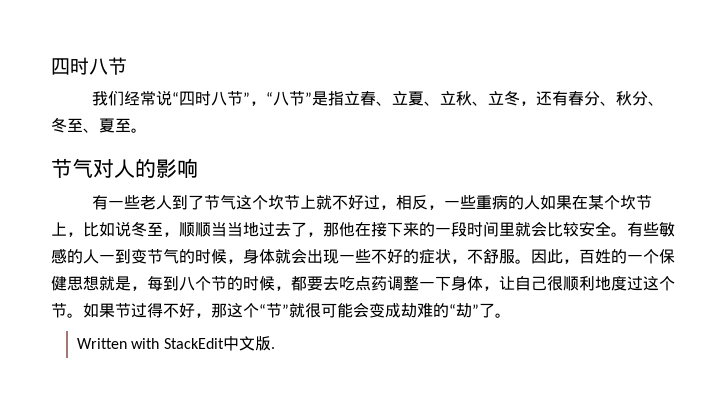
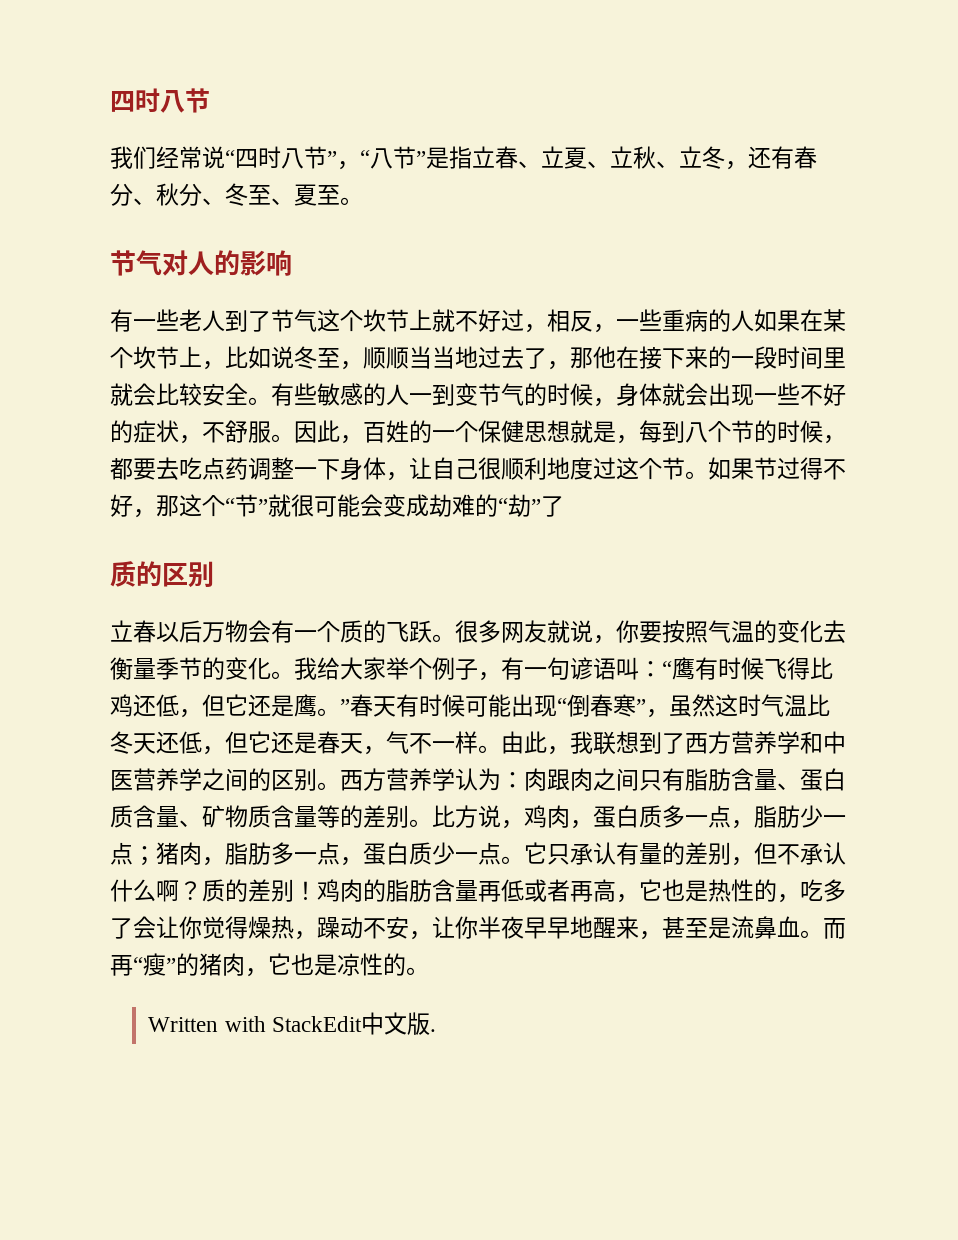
- 如果节过得不好，那这个“节”就很可能会变成劫难的“劫”了。
+ 如果节过得不好，那这个“节”就很可能会变成劫难的“劫”了
+ 质的区别
+ 立春以后万物会有一个质的飞跃。很多网友就说，你要按照气温的变化去衡量季节的变化。我给大家举个例子，有一句谚语叫：“鹰有时候飞得比鸡还低，但它还是鹰。”春天有时候可能出现“倒春寒”，虽然这时气温比冬天还低，但它还是春天，气不一样。由此，我联想到了西方营养学和中医营养学之间的区别。西方营养学认为：肉跟肉之间只有脂肪含量、蛋白质含量、矿物质含量等的差别。比方说，鸡肉，蛋白质多一点，脂肪少一点；猪肉，脂肪多一点，蛋白质少一点。它只承认有量的差别，但不承认什么啊？质的差别！鸡肉的脂肪含量再低或者再高，它也是热性的，吃多了会让你觉得燥热，躁动不安，让你半夜早早地醒来，甚至是流鼻血。而再“瘦”的猪肉，它也是凉性的。

